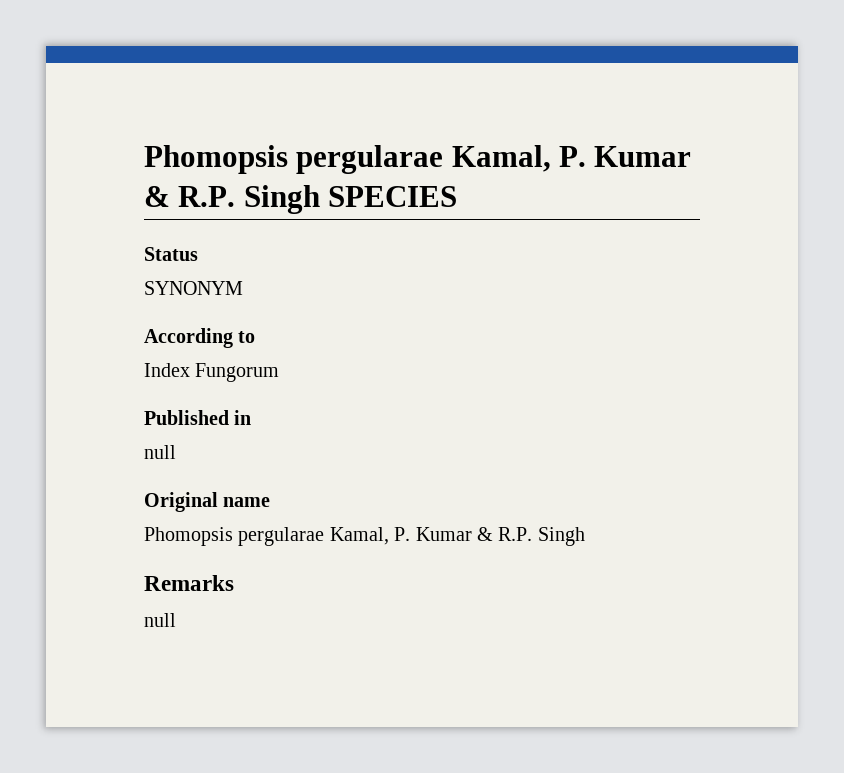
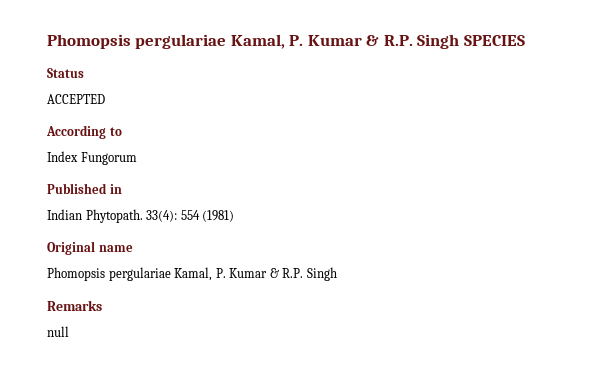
- Phomopsis pergularae Kamal, P. Kumar & R.P. Singh SPECIES
+ Phomopsis pergulariae Kamal, P. Kumar & R.P. Singh SPECIES
- SYNONYM
+ ACCEPTED
  Published in
- null
+ Indian Phytopath. 33(4): 554 (1981)
  Original name
- Phomopsis pergularae Kamal, P. Kumar & R.P. Singh
+ Phomopsis pergulariae Kamal, P. Kumar & R.P. Singh

